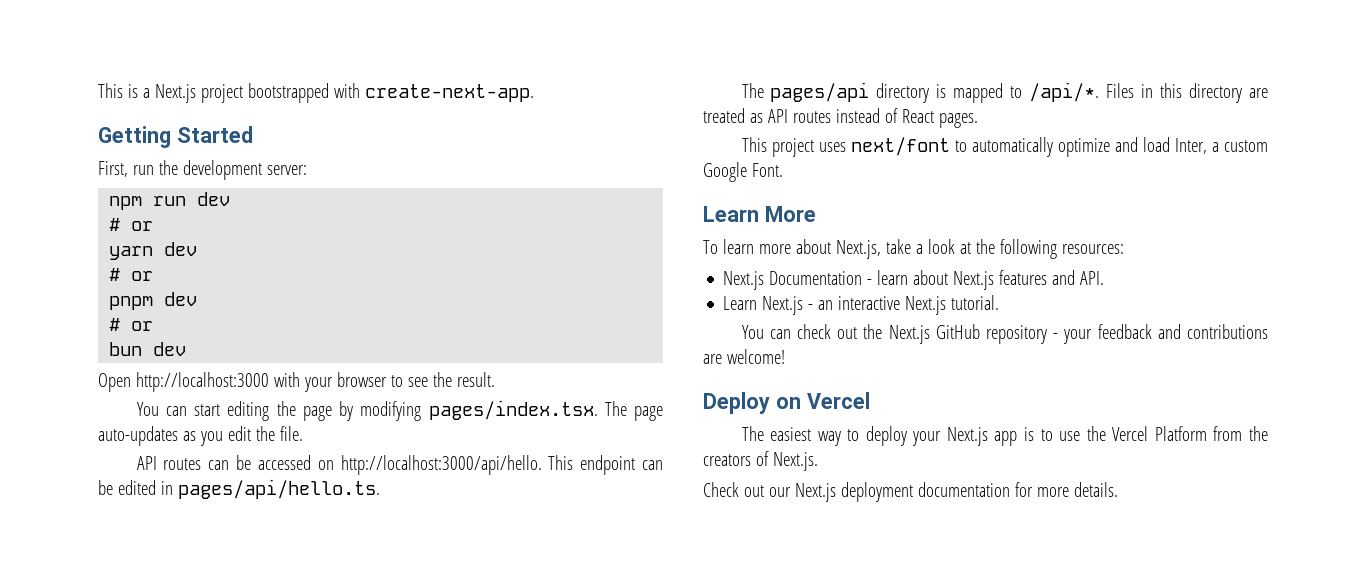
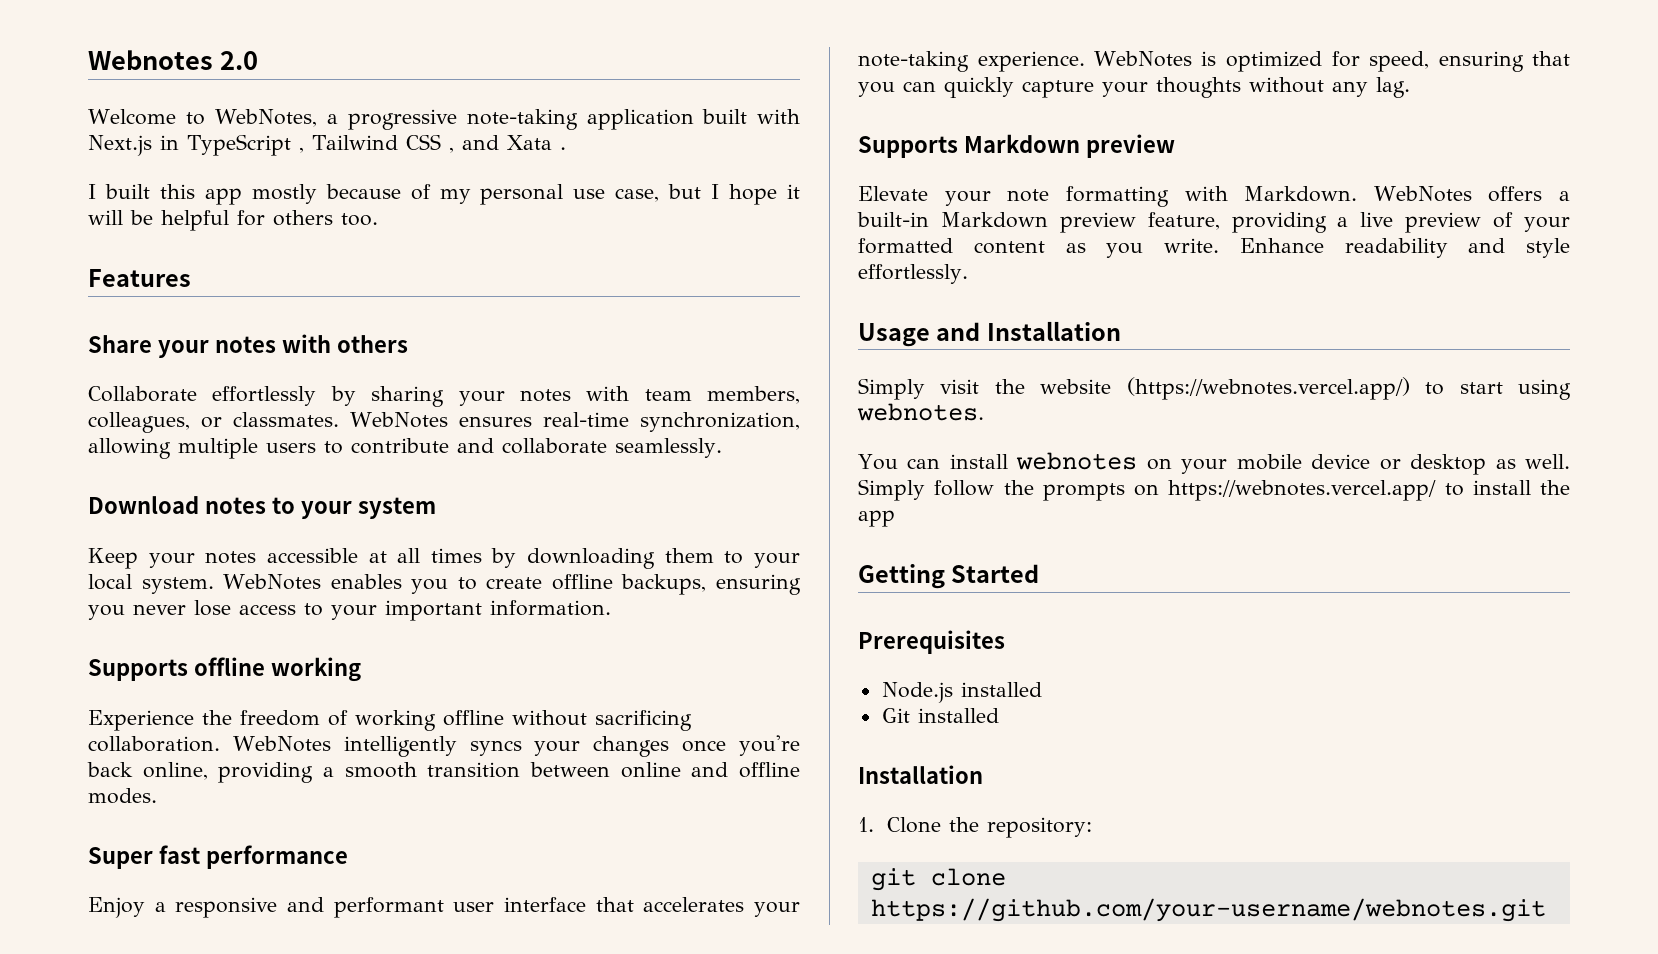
- This is a Next.js project bootstrapped with create-next-app.
+ Webnotes 2.0
+ Welcome to WebNotes, a progressive note-taking application built with Next.js in TypeScript , Tailwind CSS , and Xata .
+ I built this app mostly because of my personal use case, but I hope it will be helpful for others too.
+ Features
+ Share your notes with others
+ Collaborate effortlessly by sharing your notes with team members, colleagues, or classmates. WebNotes ensures real-time synchronization, allowing multiple users to contribute and collaborate seamlessly.
+ Download notes to your system
+ Keep your notes accessible at all times by downloading them to your local system. WebNotes enables you to create offline backups, ensuring you never lose access to your important information.
+ Supports offline working
+ Experience the freedom of working offline without sacrificing collaboration. WebNotes intelligently syncs your changes once you're back online, providing a smooth transition between online and offline modes.
+ Super fast performance
+ Enjoy a responsive and performant user interface that accelerates your note-taking experience. WebNotes is optimized for speed, ensuring that you can quickly capture your thoughts without any lag.
+ Supports Markdown preview
+ Elevate your note formatting with Markdown. WebNotes offers a built-in Markdown preview feature, providing a live preview of your formatted content as you write. Enhance readability and style effortlessly.
+ Usage and Installation
+ Simply visit the website (https://webnotes.vercel.app/) to start using webnotes.
+ You can install webnotes on your mobile device or desktop as well. Simply follow the prompts on https://webnotes.vercel.app/ to install the app
  Getting Started
- First, run the development server:
- npm run dev
- # or
- yarn dev
- # or
- pnpm dev
- # or
- bun dev
- Open http://localhost:3000 with your browser to see the result.
- You can start editing the page by modifying pages/index.tsx. The page auto-updates as you edit the file.
- API routes can be accessed on http://localhost:3000/api/hello. This endpoint can be edited in pages/api/hello.ts.
- The pages/api directory is mapped to /api/*. Files in this directory are treated as API routes instead of React pages.
- This project uses next/font to automatically optimize and load Inter, a custom Google Font.
- Learn More
- To learn more about Next.js, take a look at the following resources:
- Next.js Documentation - learn about Next.js features and API.
- Learn Next.js - an interactive Next.js tutorial.
- You can check out the Next.js GitHub repository - your feedback and contributions are welcome!
- Deploy on Vercel
- The easiest way to deploy your Next.js app is to use the Vercel Platform from the creators of Next.js.
- Check out our Next.js deployment documentation for more details.
+ Prerequisites
+ Node.js installed
+ Git installed
+ Installation
+ 1. Clone the repository:
+ git clone https://github.com/your-username/webnotes.git

